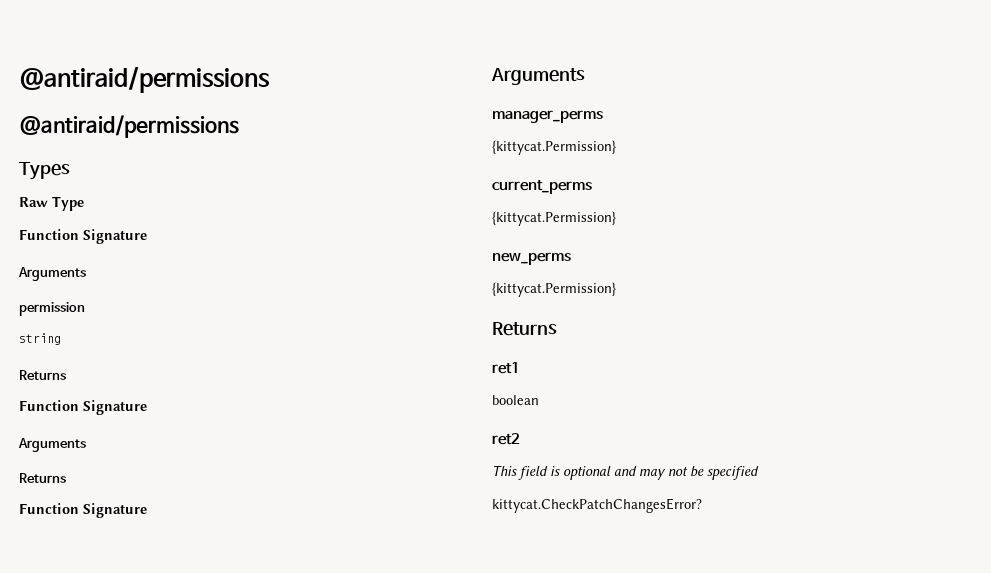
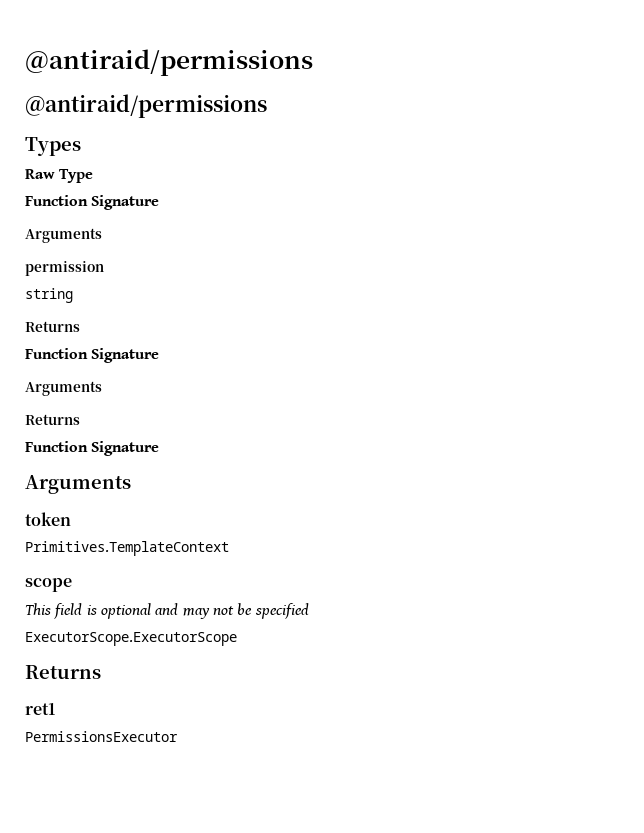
- manager_perms
- {kittycat.Permission}
- current_perms
- {kittycat.Permission}
- new_perms
- {kittycat.Permission}
- Returns
- ret1
- boolean
- ret2
+ token
+ Primitives.TemplateContext
+ scope
- kittycat.CheckPatchChangesError?
+ ExecutorScope.ExecutorScope
+ Returns
+ ret1
+ PermissionsExecutor

